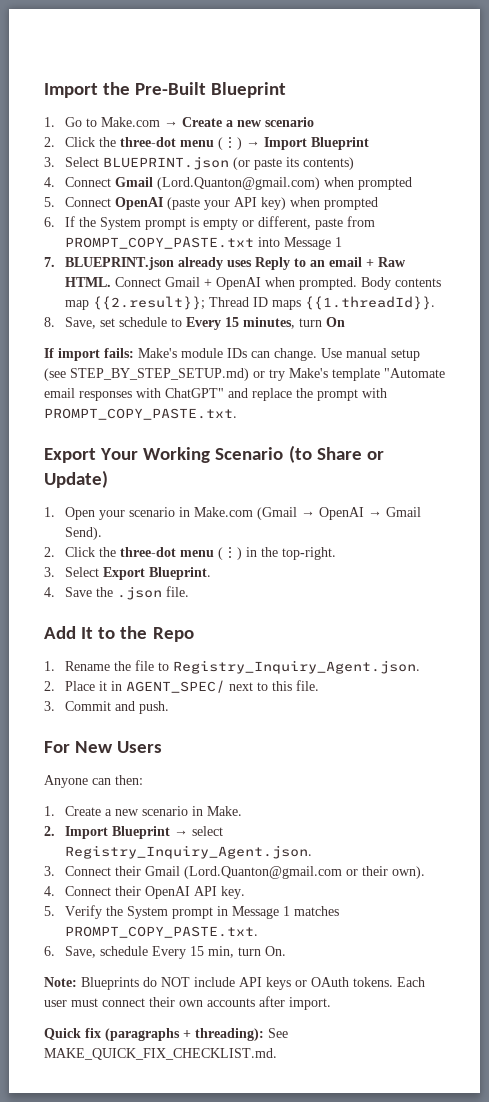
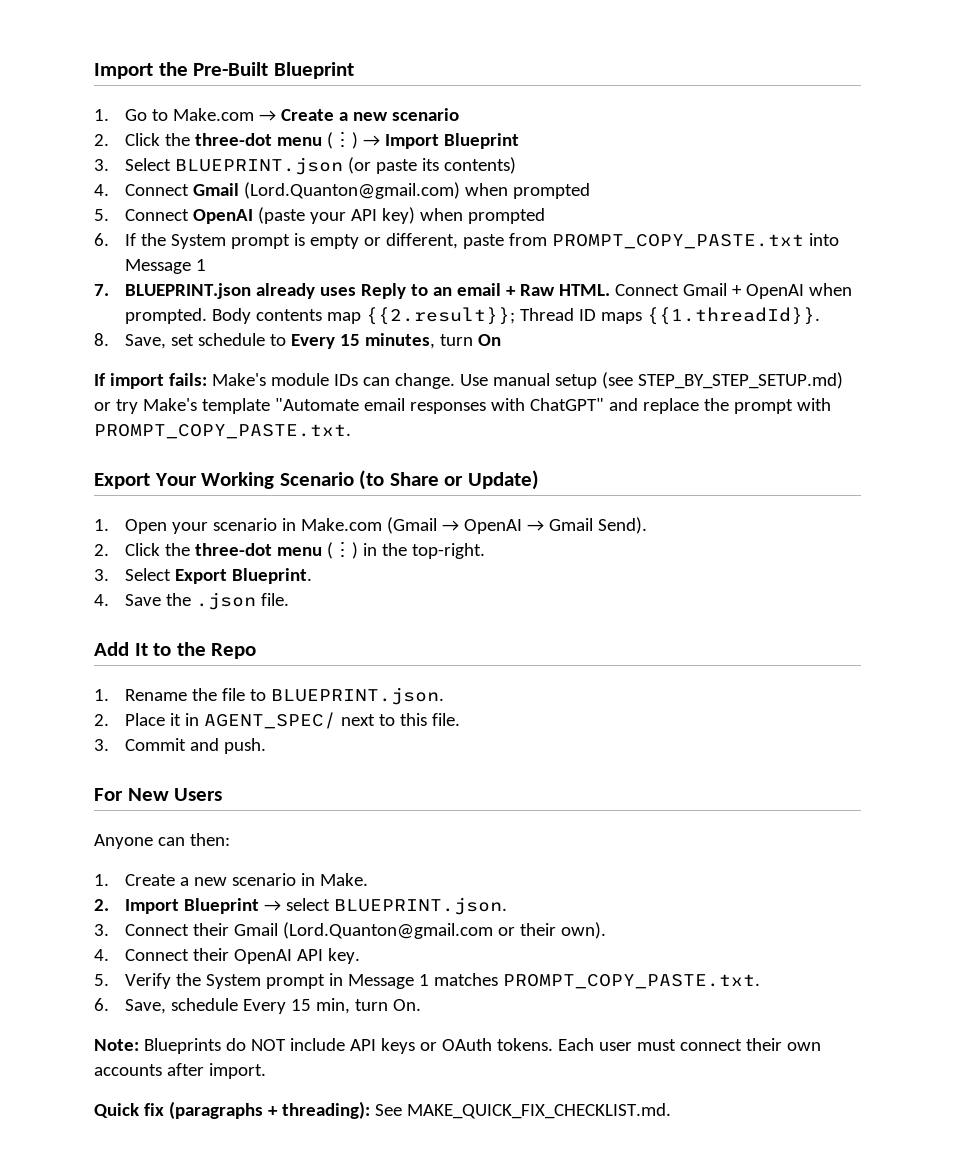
- 1. Rename the file to Registry_Inquiry_Agent.json.
+ 1. Rename the file to BLUEPRINT.json.
- 2. Import Blueprint → select Registry_Inquiry_Agent.json.
+ 2. Import Blueprint → select BLUEPRINT.json.

